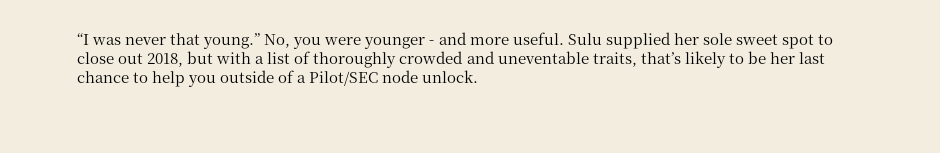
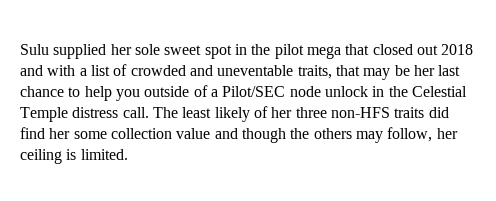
- “I was never that young.” No, you were younger - and more useful. Sulu supplied her sole sweet spot to close out 2018, but with a list of thoroughly crowded and uneventable traits, that’s likely to be her last chance to help you outside of a Pilot/SEC node unlock.
+ Sulu supplied her sole sweet spot in the pilot mega that closed out 2018 and with a list of crowded and uneventable traits, that may be her last chance to help you outside of a Pilot/SEC node unlock in the Celestial Temple distress call. The least likely of her three non-HFS traits did find her some collection value and though the others may follow, her ceiling is limited.

